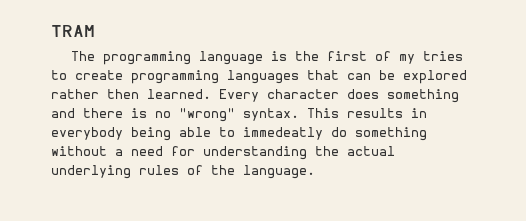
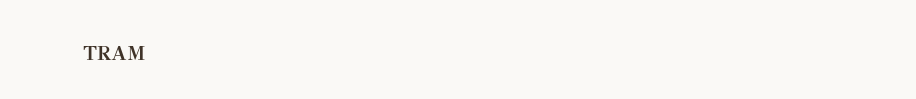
- The programming language is the first of my tries to create programming languages that can be explored rather then learned. Every character does something and there is no "wrong" syntax. This results in everybody being able to immedeatly do something without a need for understanding the actual underlying rules of the language.

